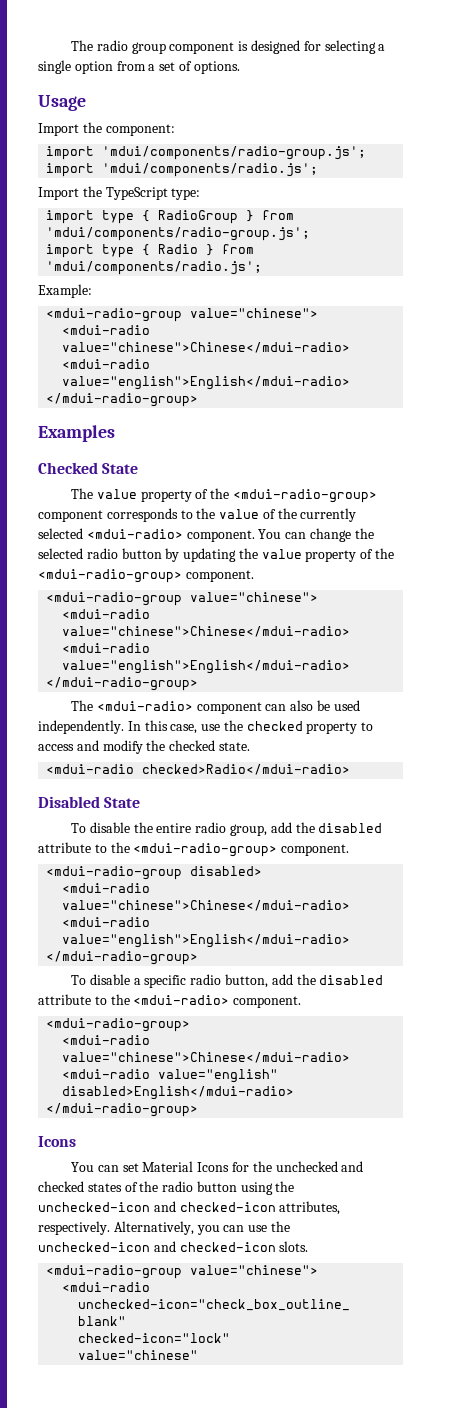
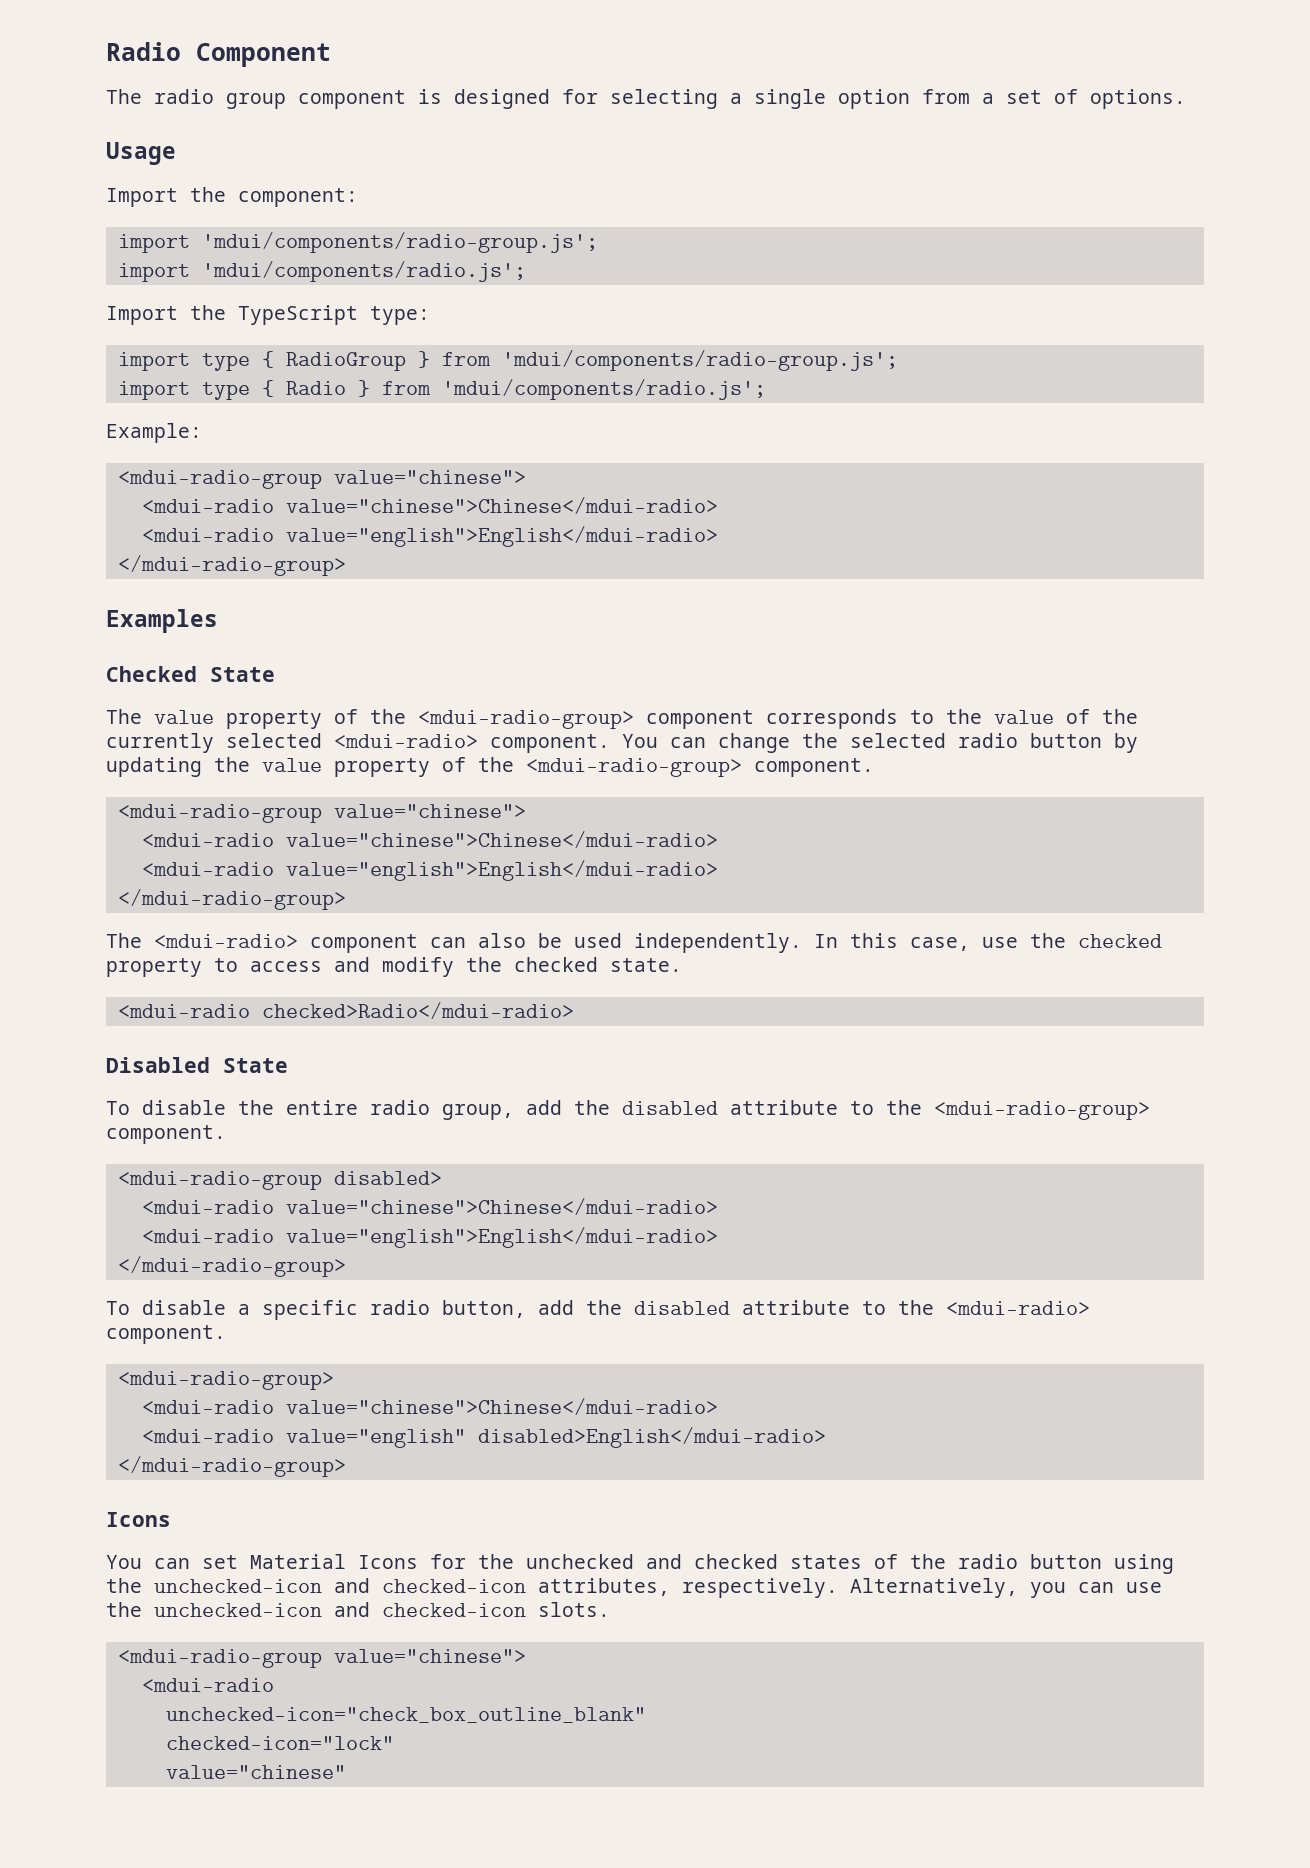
+ Radio Component

